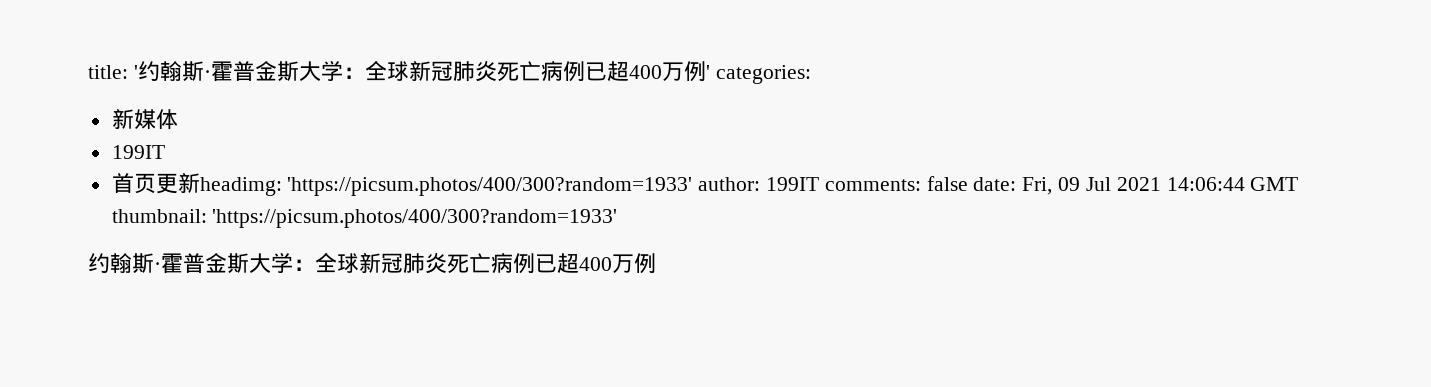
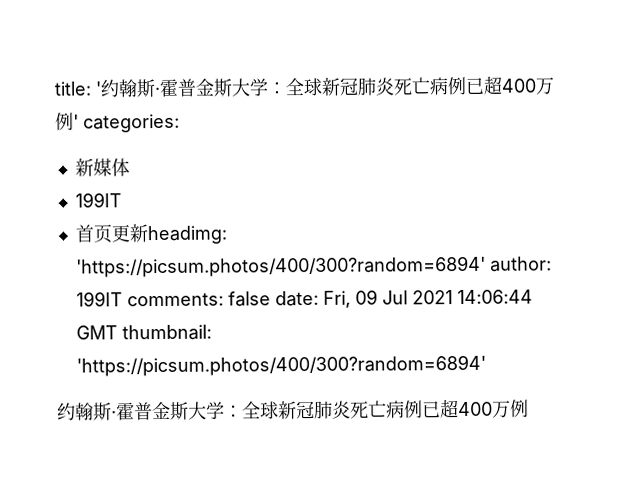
- 首页更新headimg: 'https://picsum.photos/400/300?random=1933' author: 199IT comments: false date: Fri, 09 Jul 2021 14:06:44 GMT thumbnail: 'https://picsum.photos/400/300?random=1933'
+ 首页更新headimg: 'https://picsum.photos/400/300?random=6894' author: 199IT comments: false date: Fri, 09 Jul 2021 14:06:44 GMT thumbnail: 'https://picsum.photos/400/300?random=6894'

